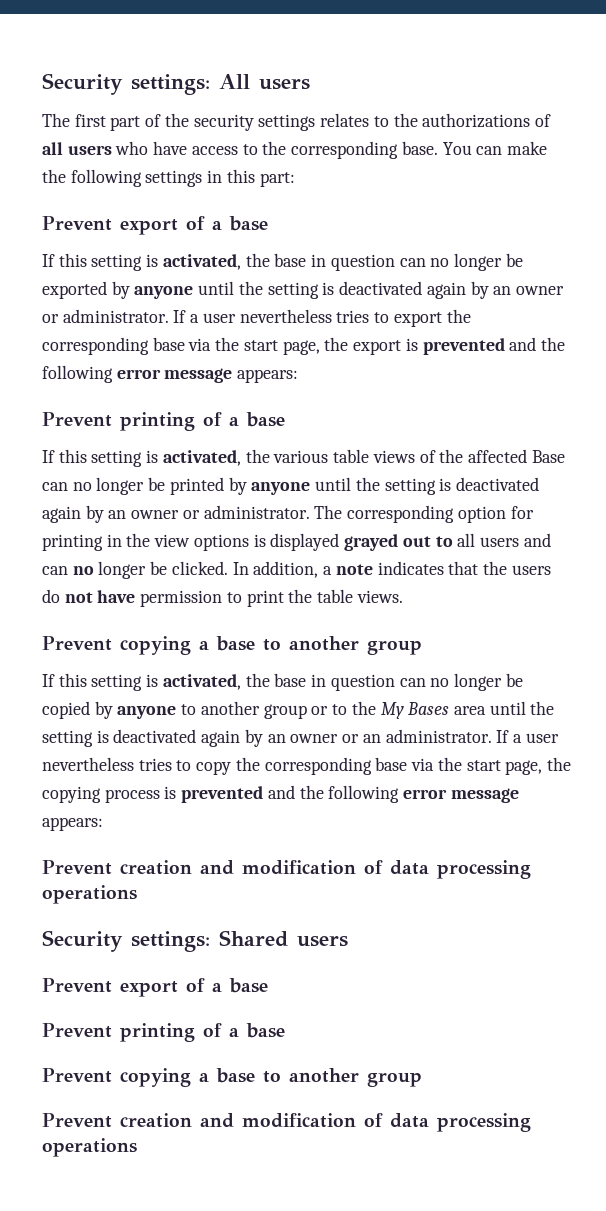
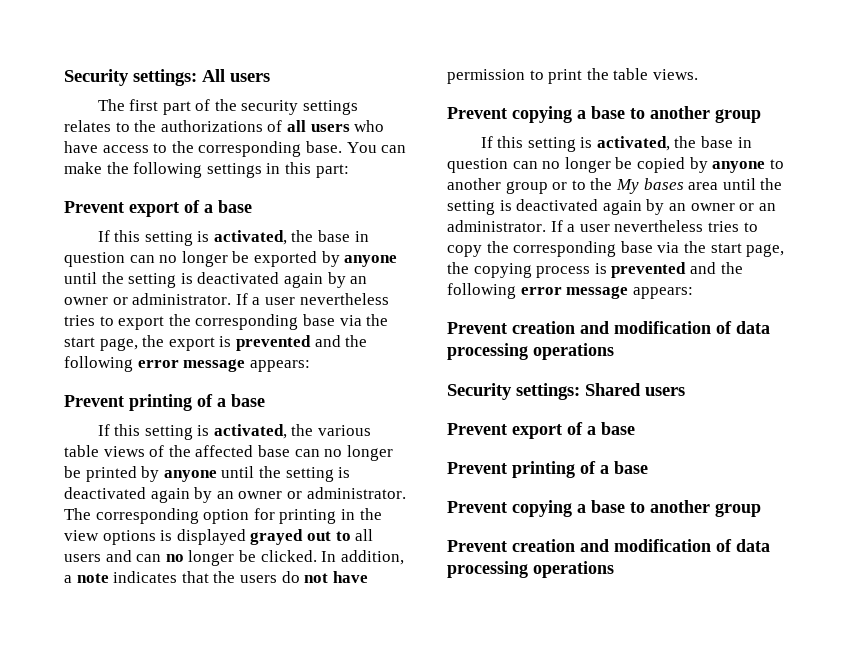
- If this setting is activated, the various table views of the affected Base can no longer be printed by anyone until the setting is deactivated again by an owner or administrator.
+ If this setting is activated, the various table views of the affected base can no longer be printed by anyone until the setting is deactivated again by an owner or administrator.
- If this setting is activated, the base in question can no longer be copied by anyone to another group or to the My Bases area until the setting is deactivated again by an owner or an administrator.
+ If this setting is activated, the base in question can no longer be copied by anyone to another group or to the My bases area until the setting is deactivated again by an owner or an administrator.

